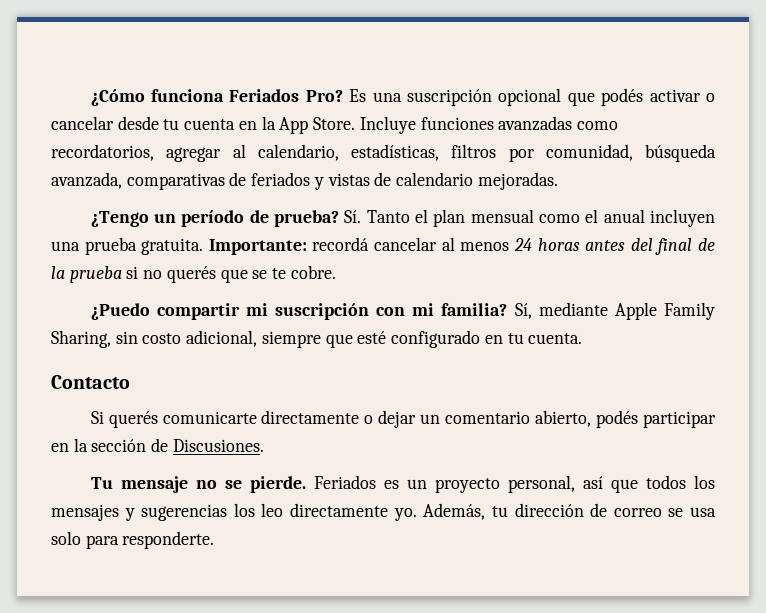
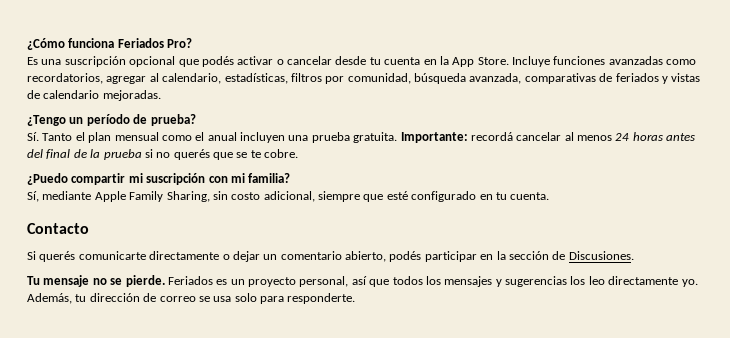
- ¿Cómo funciona Feriados Pro? Es una suscripción opcional que podés activar o cancelar desde tu cuenta en la App Store.
+ ¿Cómo funciona Feriados Pro?
+ Es una suscripción opcional que podés activar o cancelar desde tu cuenta en la App Store.
- ¿Tengo un período de prueba? Sí. Tanto el plan mensual como el anual incluyen una prueba gratuita.
+ ¿Tengo un período de prueba?
+ Sí. Tanto el plan mensual como el anual incluyen una prueba gratuita.
- ¿Puedo compartir mi suscripción con mi familia? Sí, mediante Apple Family Sharing, sin costo adicional, siempre que esté configurado en tu cuenta.
+ ¿Puedo compartir mi suscripción con mi familia?
+ Sí, mediante Apple Family Sharing, sin costo adicional, siempre que esté configurado en tu cuenta.

